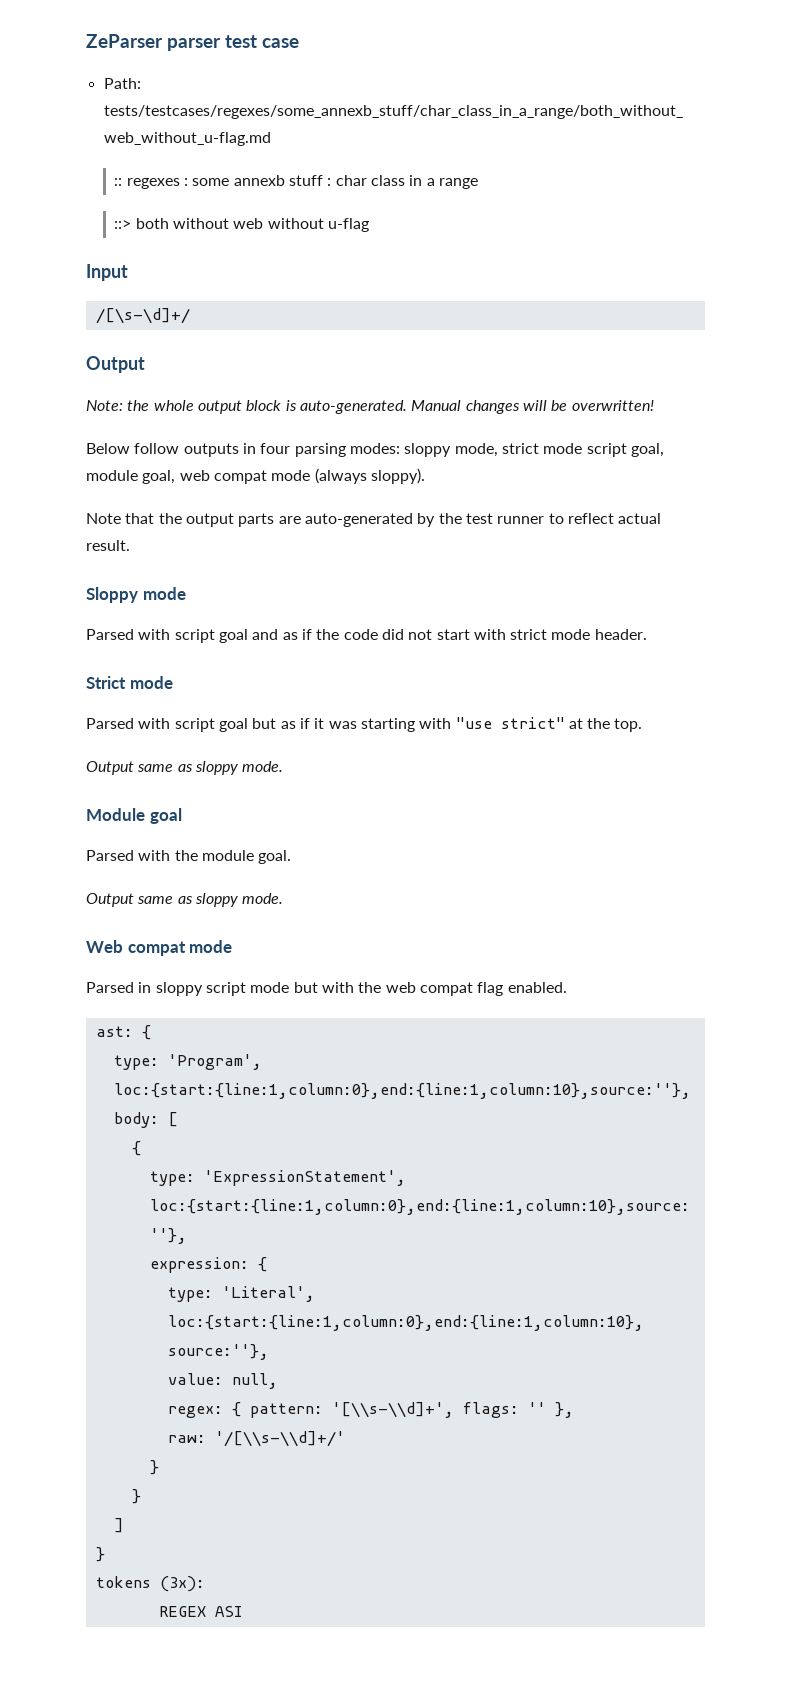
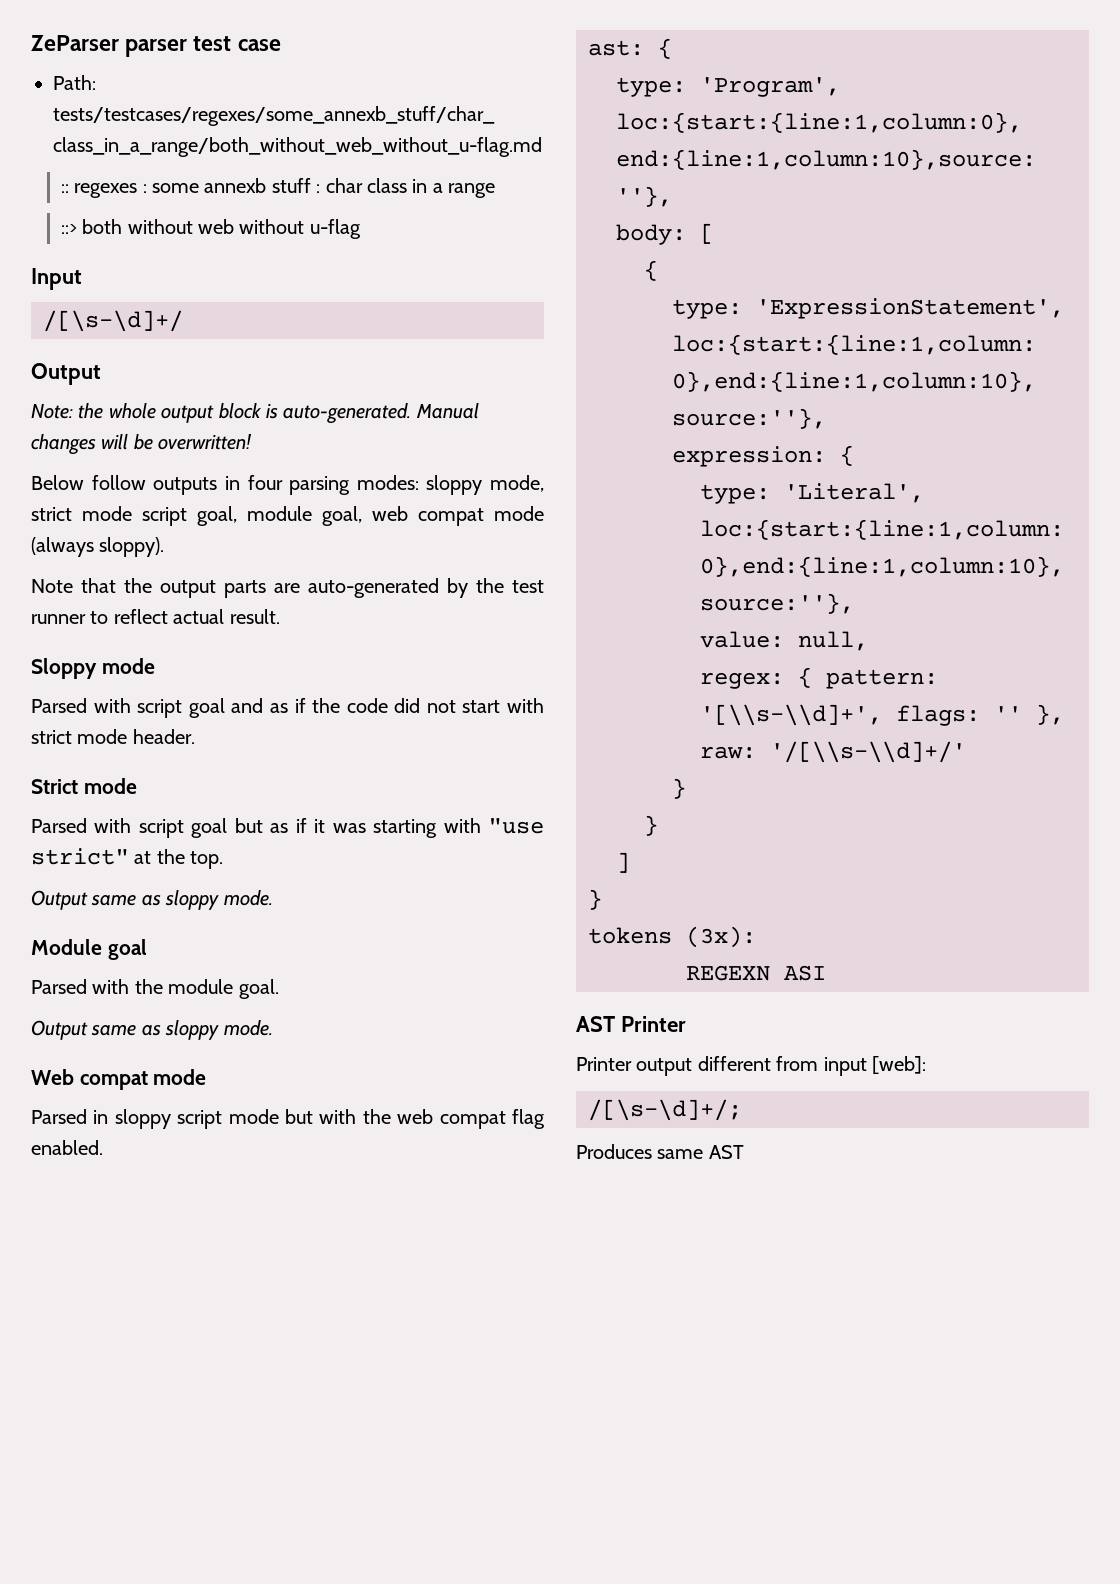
- REGEX ASI
+ REGEXN ASI
+ AST Printer
+ Printer output different from input [web]:
+ /[\s-\d]+/;
+ Produces same AST

